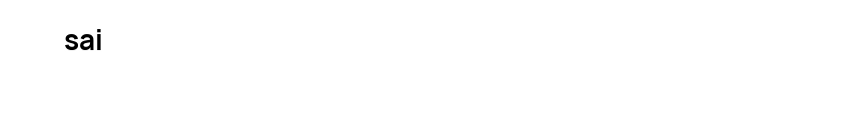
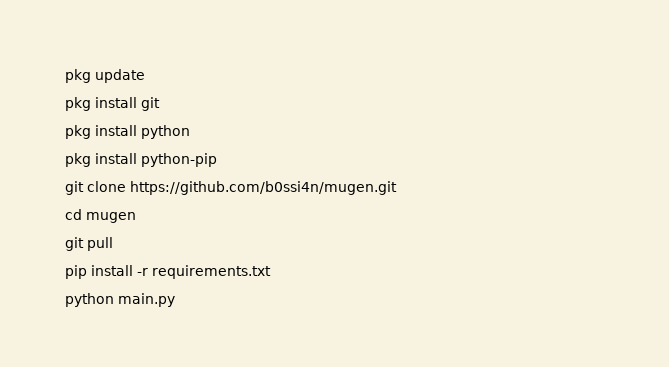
- sai
+ pkg update
+ pkg install git
+ pkg install python
+ pkg install python-pip
+ git clone https://github.com/b0ssi4n/mugen.git
+ cd mugen
+ git pull
+ pip install -r requirements.txt
+ python main.py

